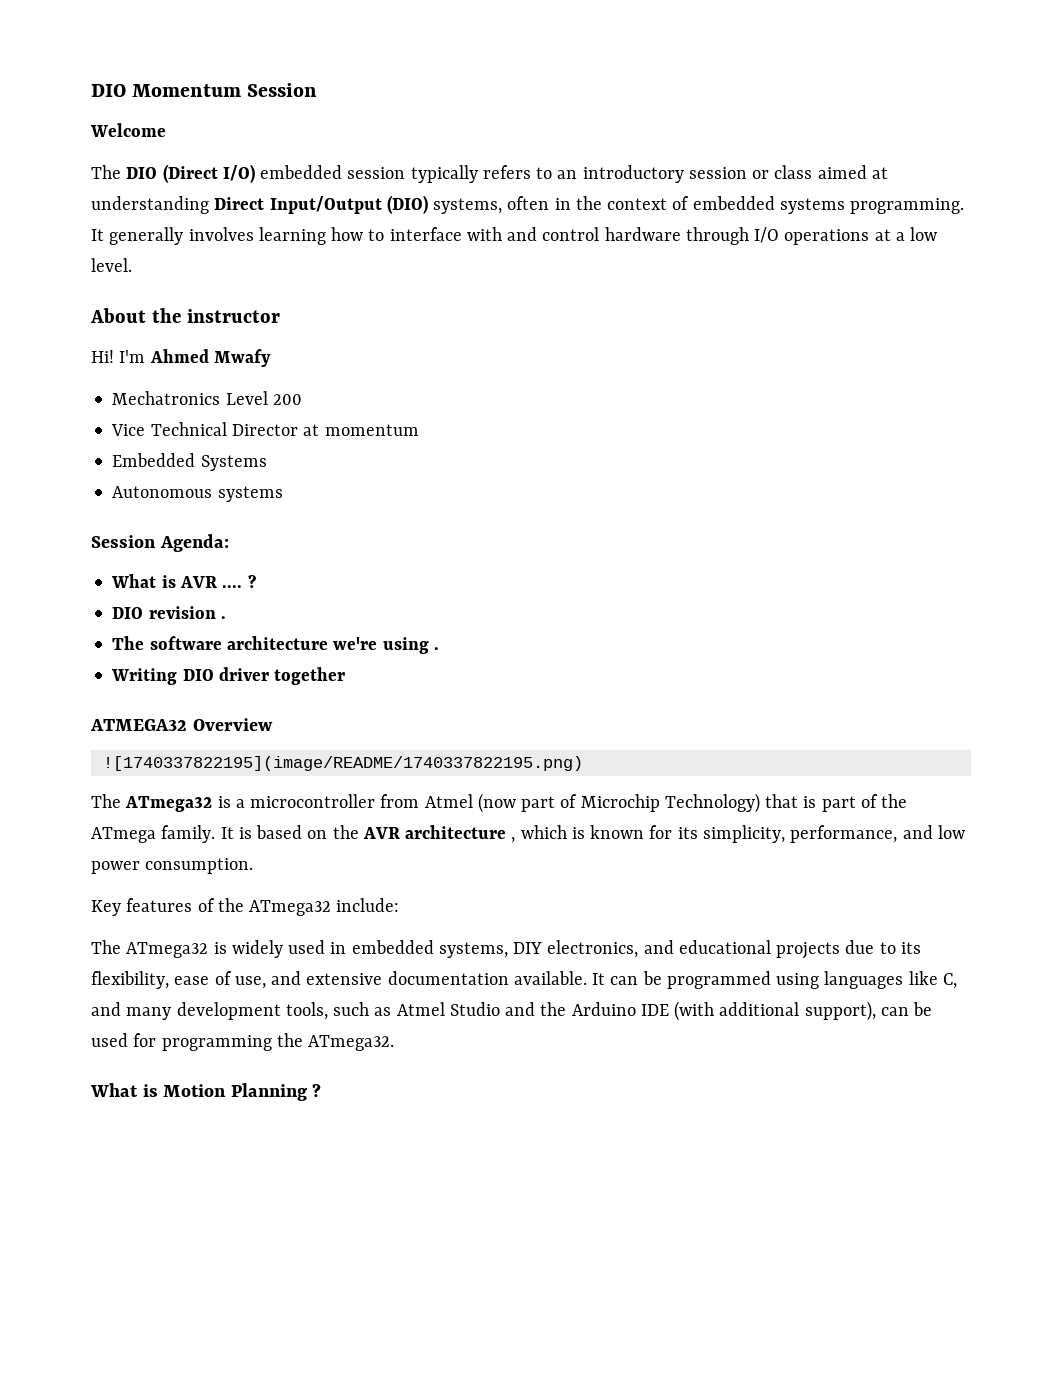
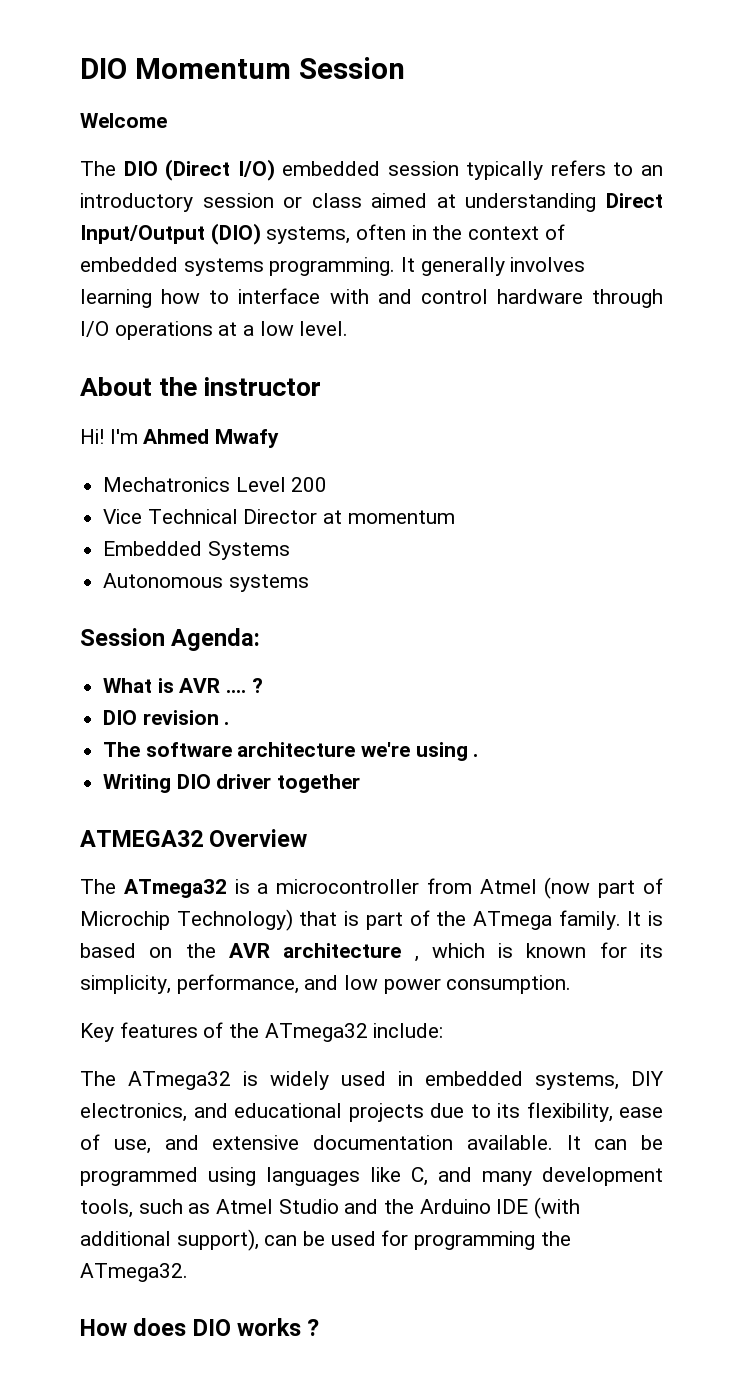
- ![1740337822195](image/README/1740337822195.png)
- What is Motion Planning ?
+ How does DIO works ?

